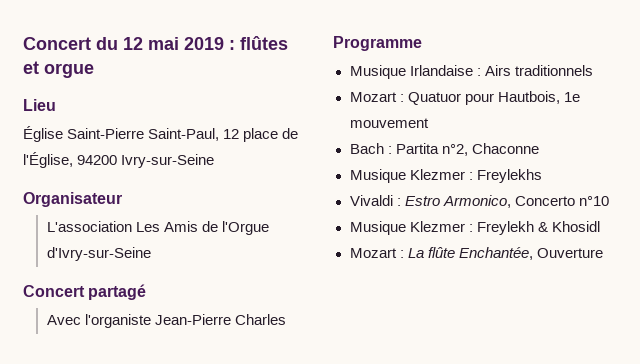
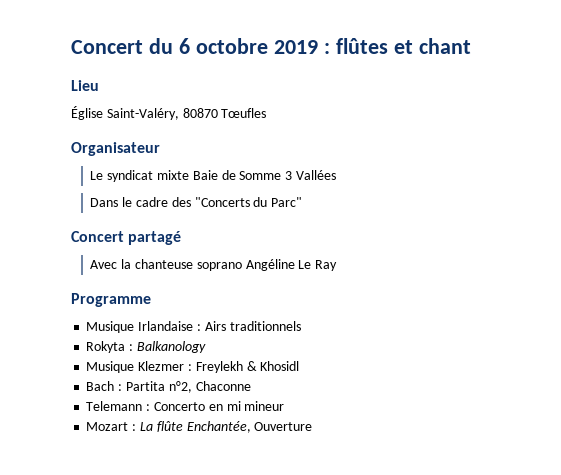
- Concert du 12 mai 2019 : flûtes et orgue
+ Concert du 6 octobre 2019 : flûtes et chant
- Église Saint-Pierre Saint-Paul, 12 place de l'Église, 94200 Ivry-sur-Seine
+ Église Saint-Valéry, 80870 Tœufles
  Organisateur
- L'association Les Amis de l'Orgue d'Ivry-sur-Seine
+ Le syndicat mixte Baie de Somme 3 Vallées
+ Dans le cadre des "Concerts du Parc"
  Concert partagé
- Avec l'organiste Jean-Pierre Charles
+ Avec la chanteuse soprano Angéline Le Ray
- Mozart : Quatuor pour Hautbois, 1e mouvement
- Bach : Partita n°2, Chaconne
- Musique Klezmer : Freylekhs
- Vivaldi : Estro Armonico, Concerto n°10
+ Rokyta : Balkanology
+ Bach : Partita n°2, Chaconne
+ Telemann : Concerto en mi mineur

